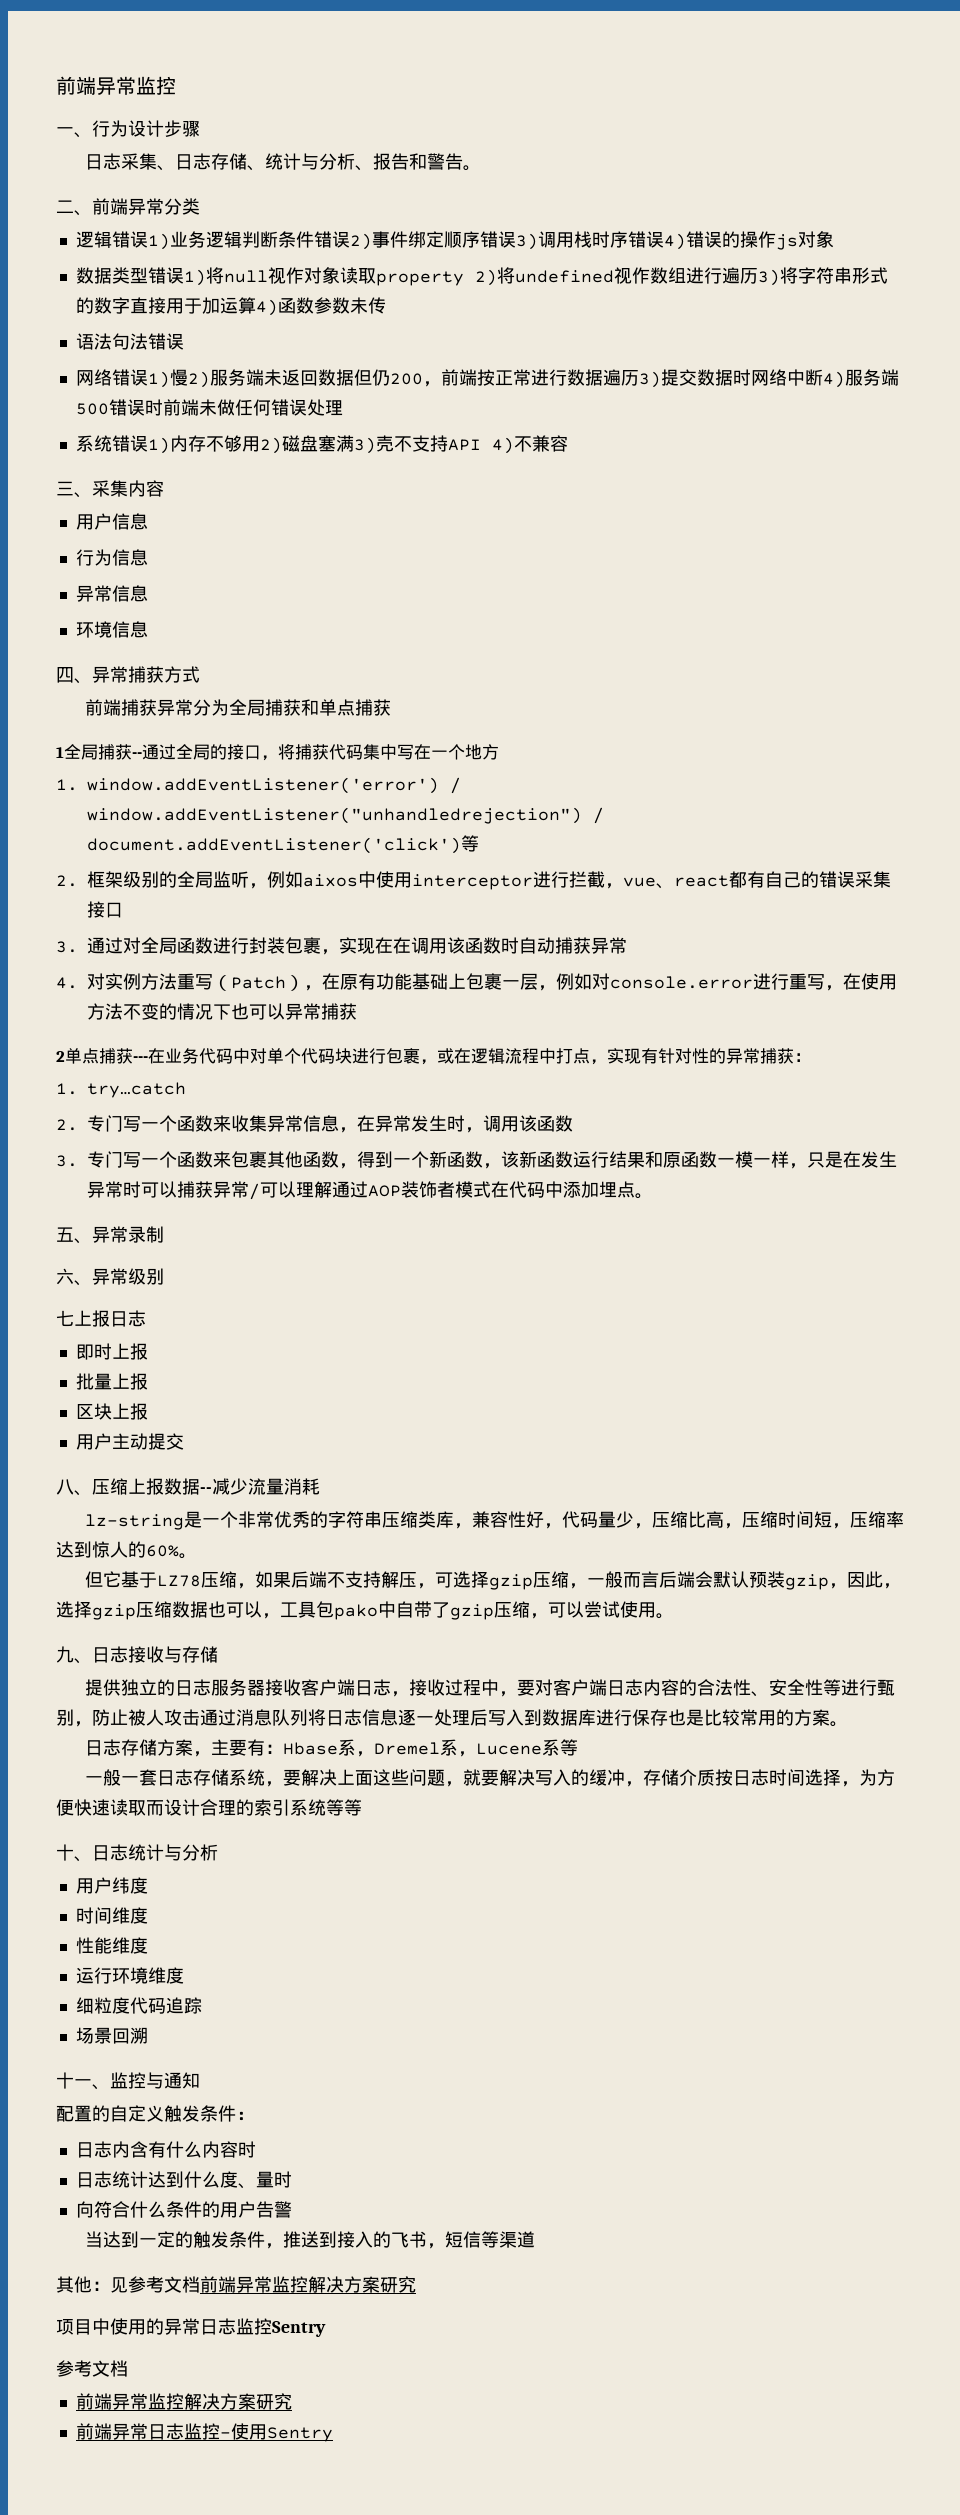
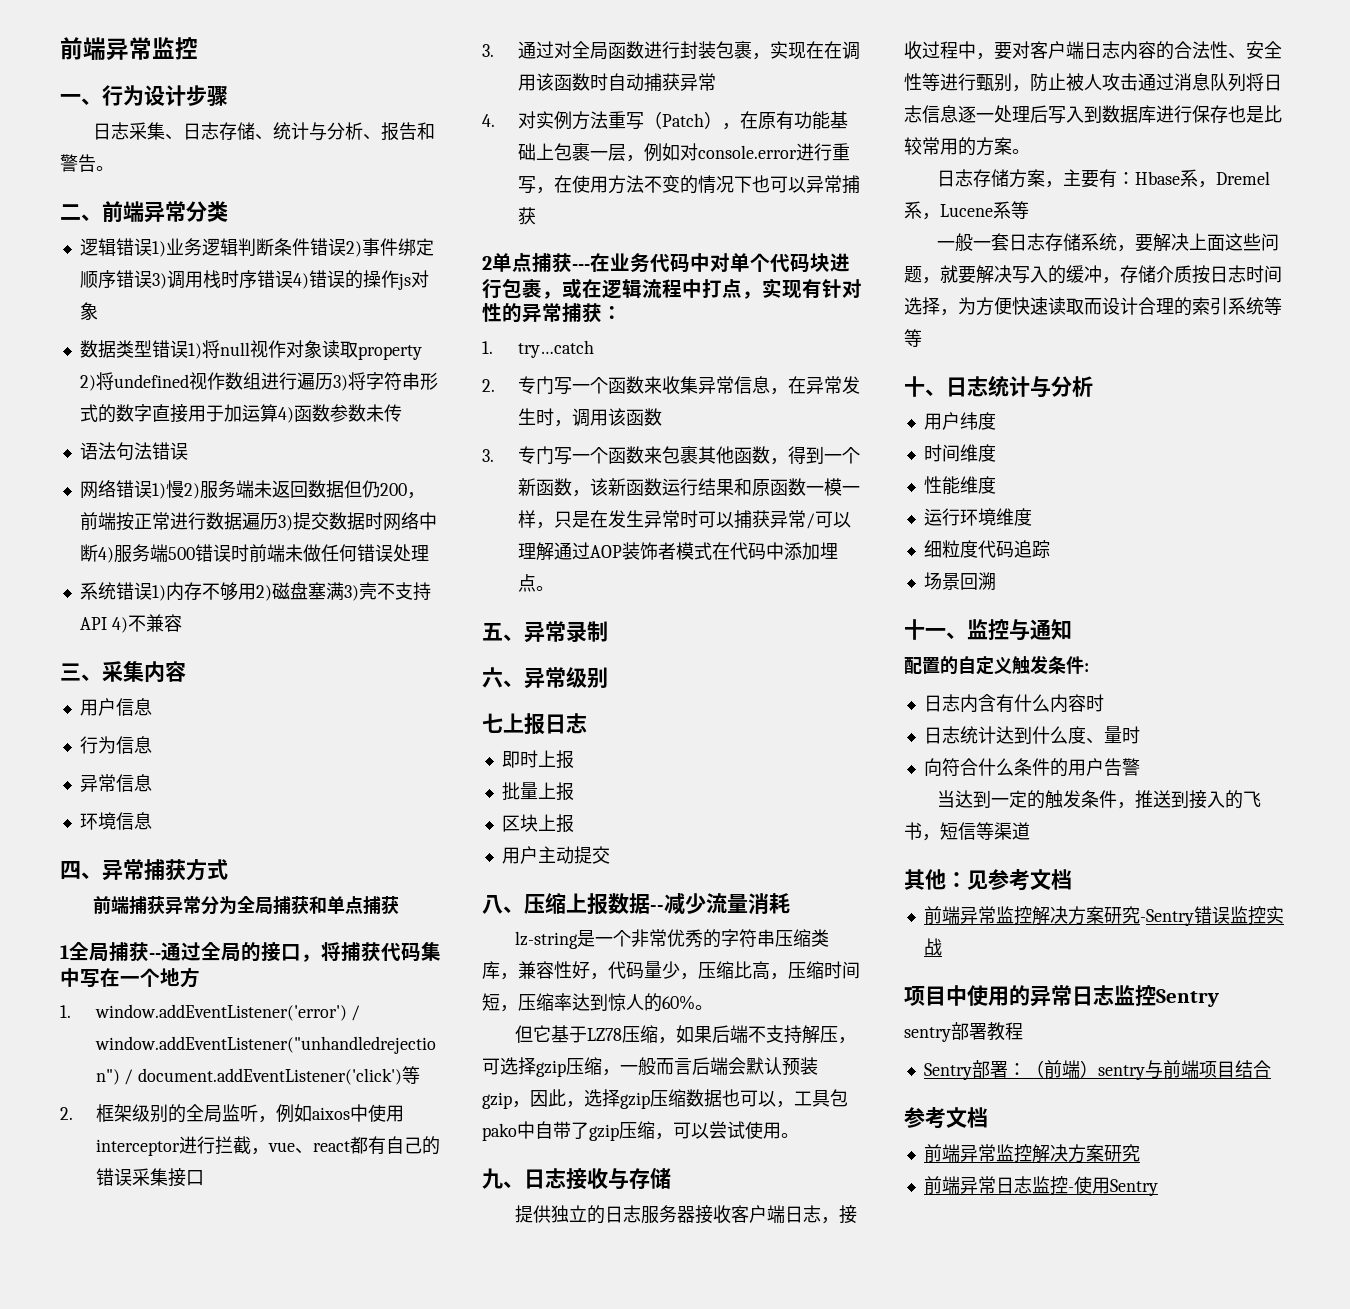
- 其他：见参考文档前端异常监控解决方案研究
+ 其他：见参考文档
+ 前端异常监控解决方案研究-Sentry错误监控实战
+ sentry部署教程
+ Sentry部署：（前端）sentry与前端项目结合

